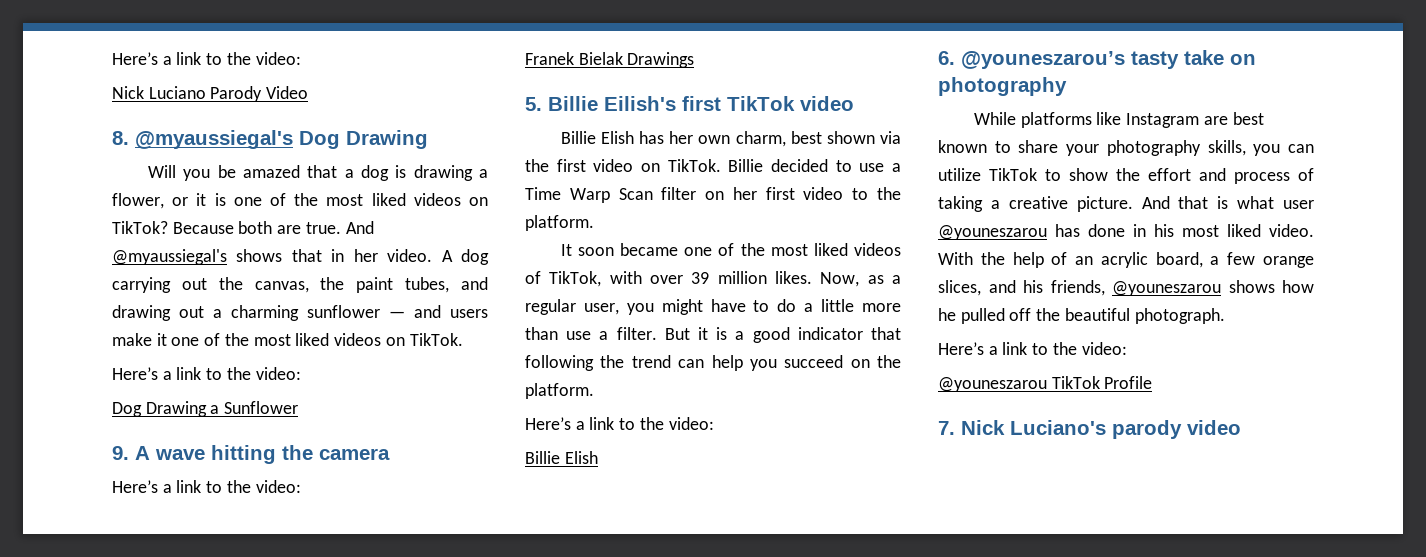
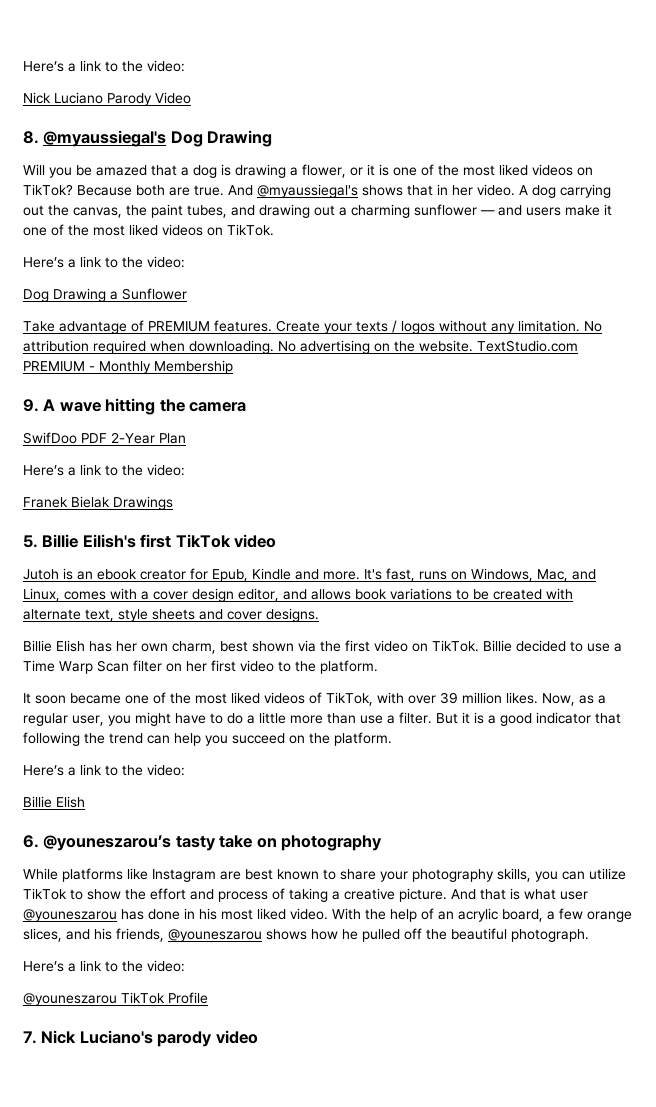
+ Take advantage of PREMIUM features. Create your texts / logos without any limitation. No attribution required when downloading. No advertising on the website. TextStudio.com PREMIUM - Monthly Membership
+ SwifDoo PDF 2-Year Plan
+ Jutoh is an ebook creator for Epub, Kindle and more. It's fast, runs on Windows, Mac, and Linux, comes with a cover design editor, and allows book variations to be created with alternate text, style sheets and cover designs.

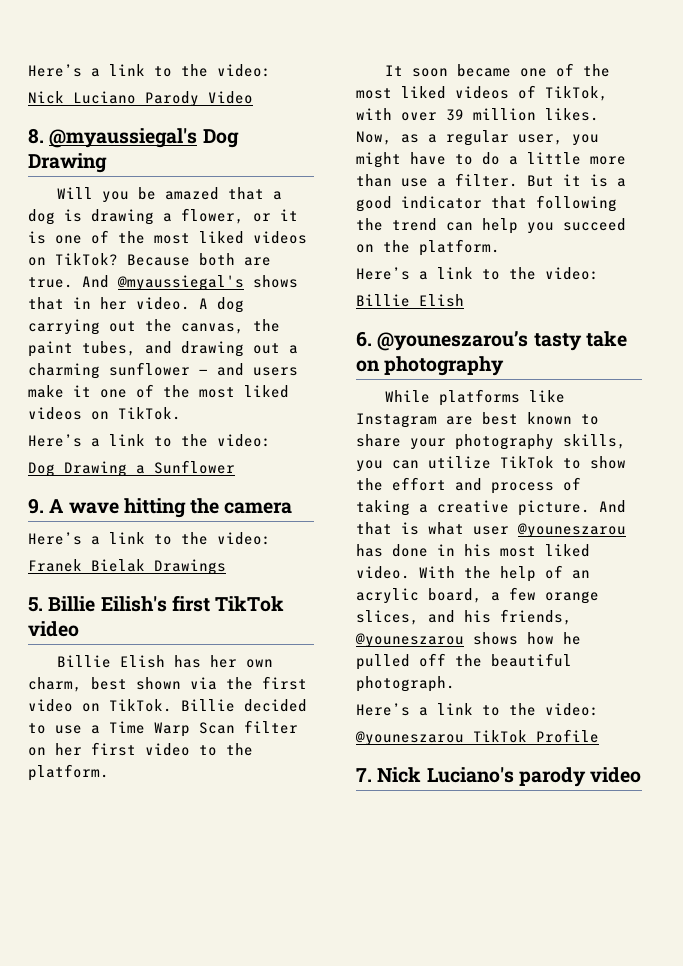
- Take advantage of PREMIUM features. Create your texts / logos without any limitation. No attribution required when downloading. No advertising on the website. TextStudio.com PREMIUM - Monthly Membership
- SwifDoo PDF 2-Year Plan
- Jutoh is an ebook creator for Epub, Kindle and more. It's fast, runs on Windows, Mac, and Linux, comes with a cover design editor, and allows book variations to be created with alternate text, style sheets and cover designs.

